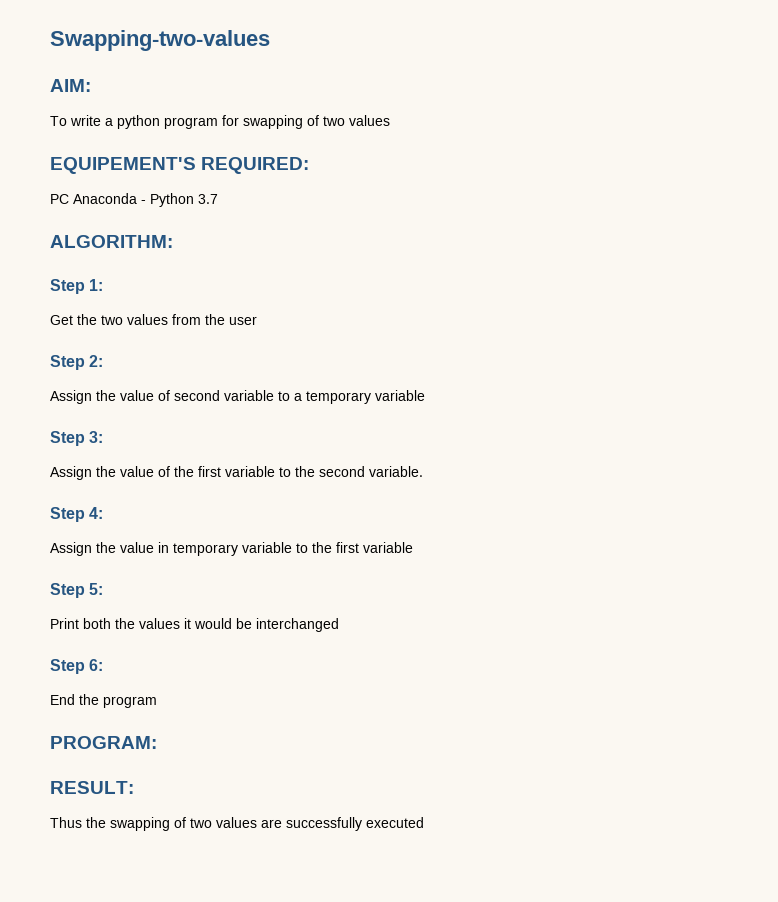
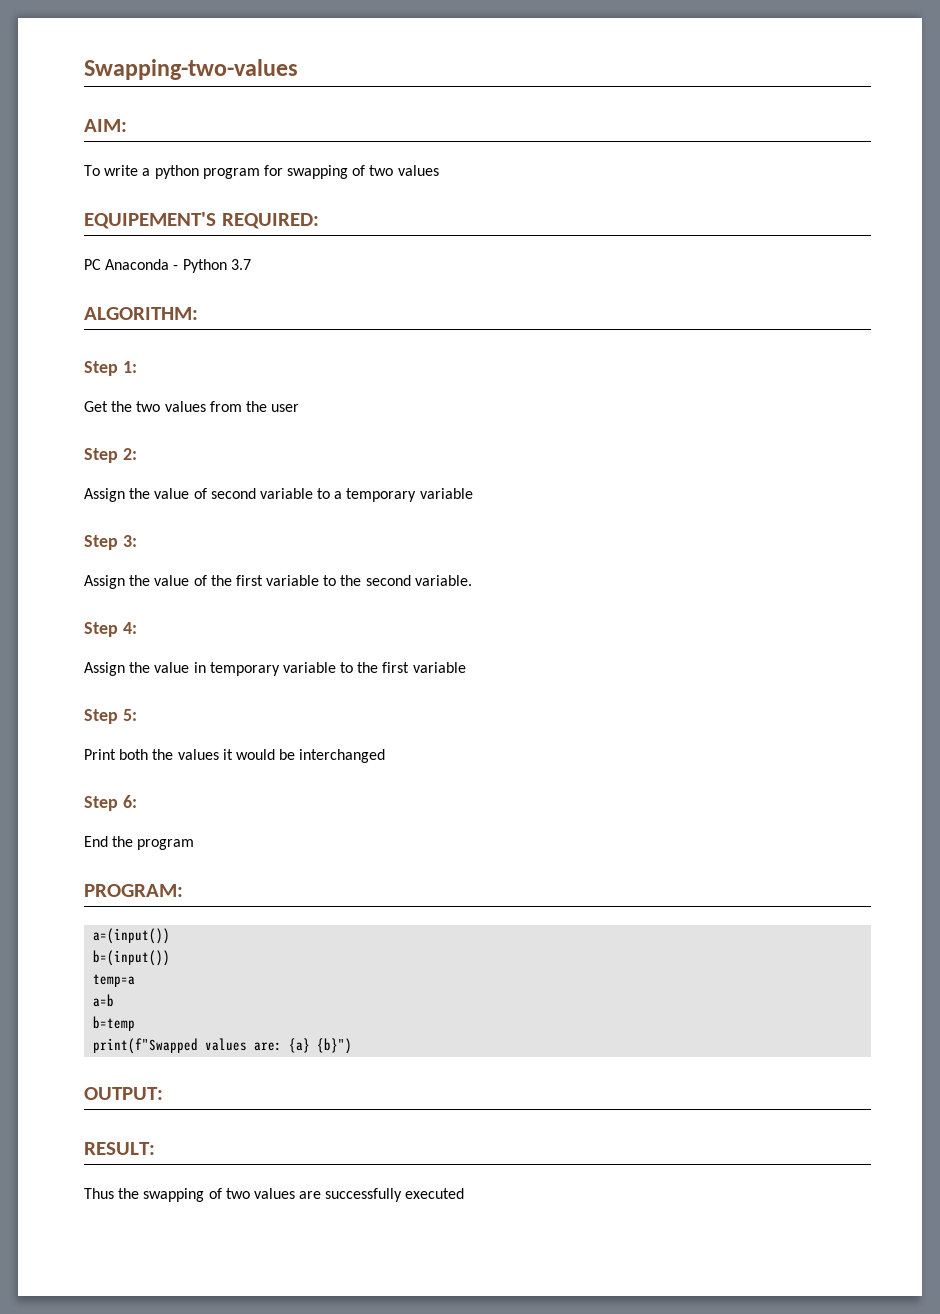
+ a=(input())
+ b=(input())
+ temp=a
+ a=b
+ b=temp
+ print(f"Swapped values are: {a} {b}")
+ OUTPUT:

